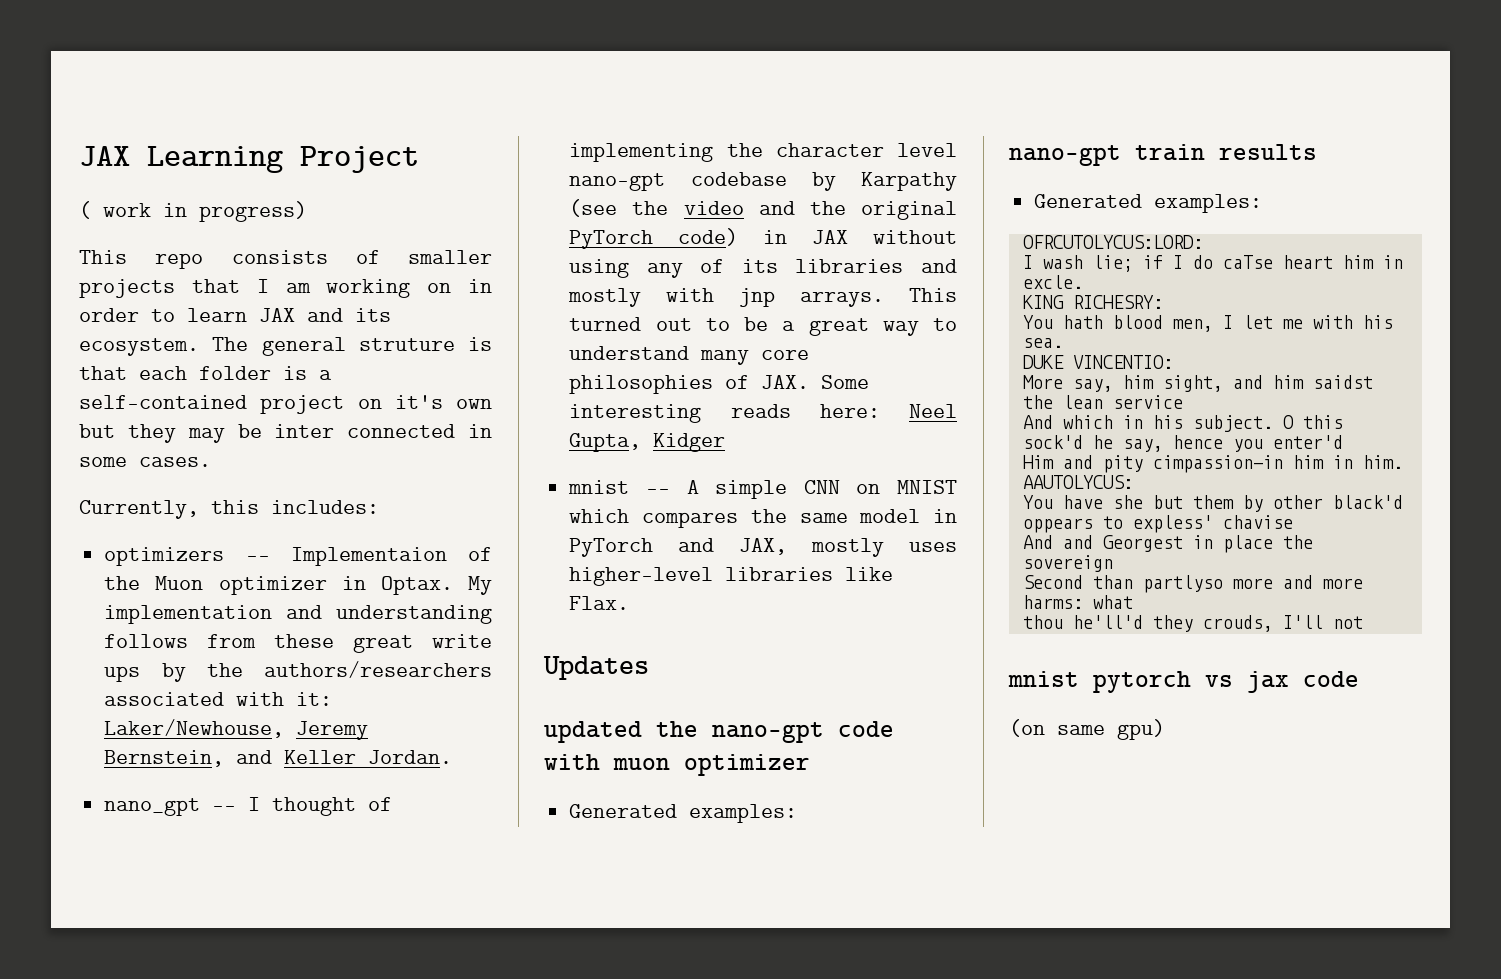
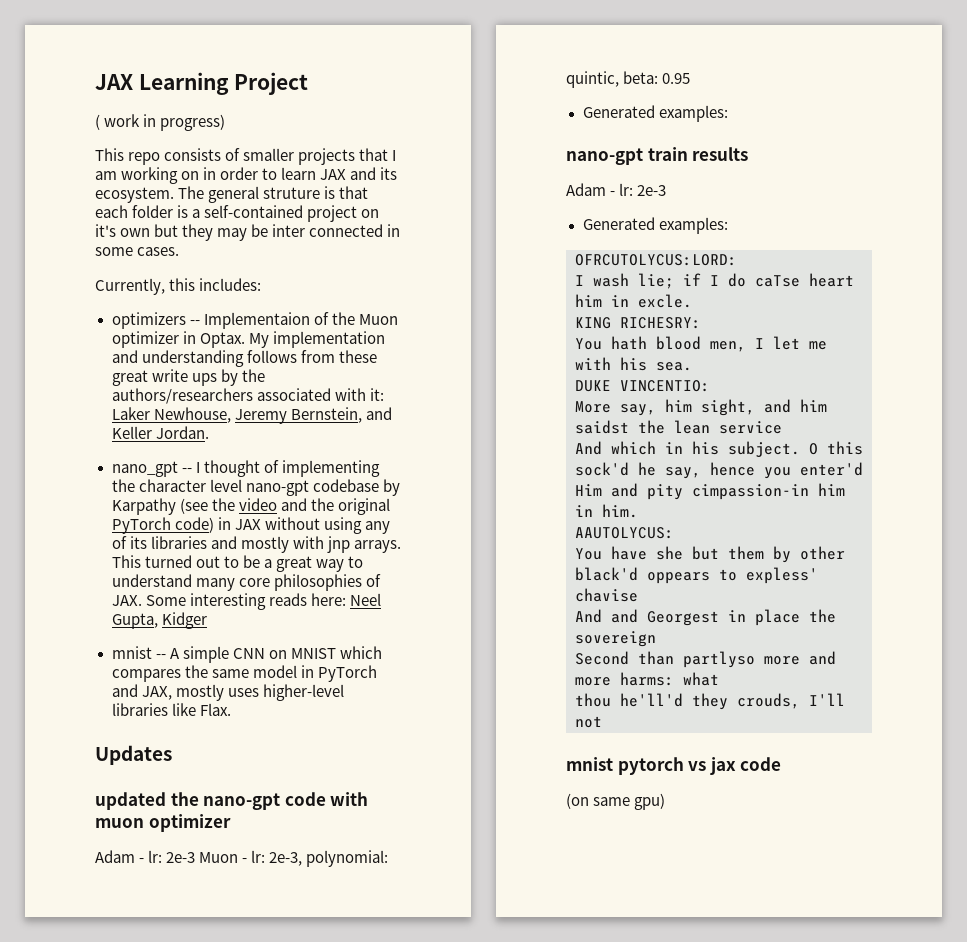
- My implementation and understanding follows from these great write ups by the authors/researchers associated with it: Laker/Newhouse, Jeremy Bernstein, and Keller Jordan.
+ My implementation and understanding follows from these great write ups by the authors/researchers associated with it: Laker Newhouse, Jeremy Bernstein, and Keller Jordan.
+ Adam - lr: 2e-3 Muon - lr: 2e-3, polynomial: quintic, beta: 0.95
  nano-gpt train results
+ Adam - lr: 2e-3

